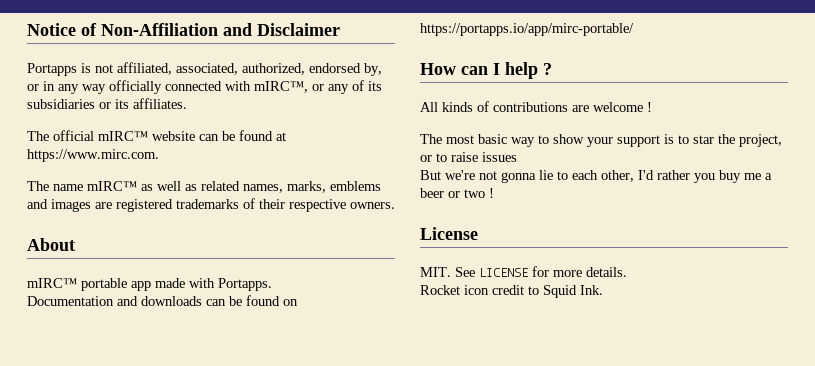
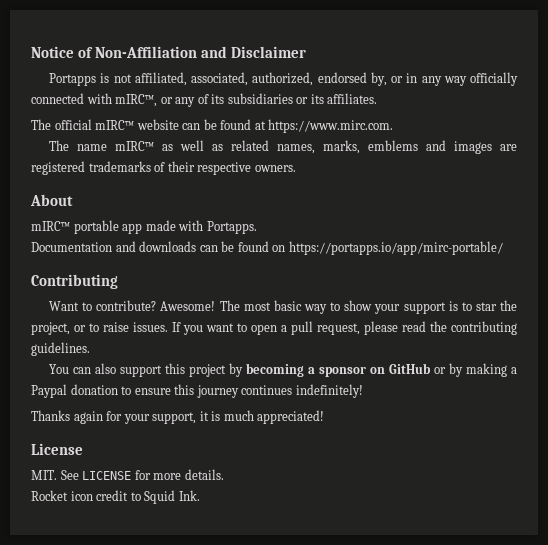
- How can I help ?
- All kinds of contributions are welcome !
- The most basic way to show your support is to star the project, or to raise issues
- But we're not gonna lie to each other, I'd rather you buy me a beer or two !
+ Contributing
+ Want to contribute? Awesome! The most basic way to show your support is to star the project, or to raise issues. If you want to open a pull request, please read the contributing guidelines.
+ You can also support this project by becoming a sponsor on GitHub or by making a Paypal donation to ensure this journey continues indefinitely!
+ Thanks again for your support, it is much appreciated!

